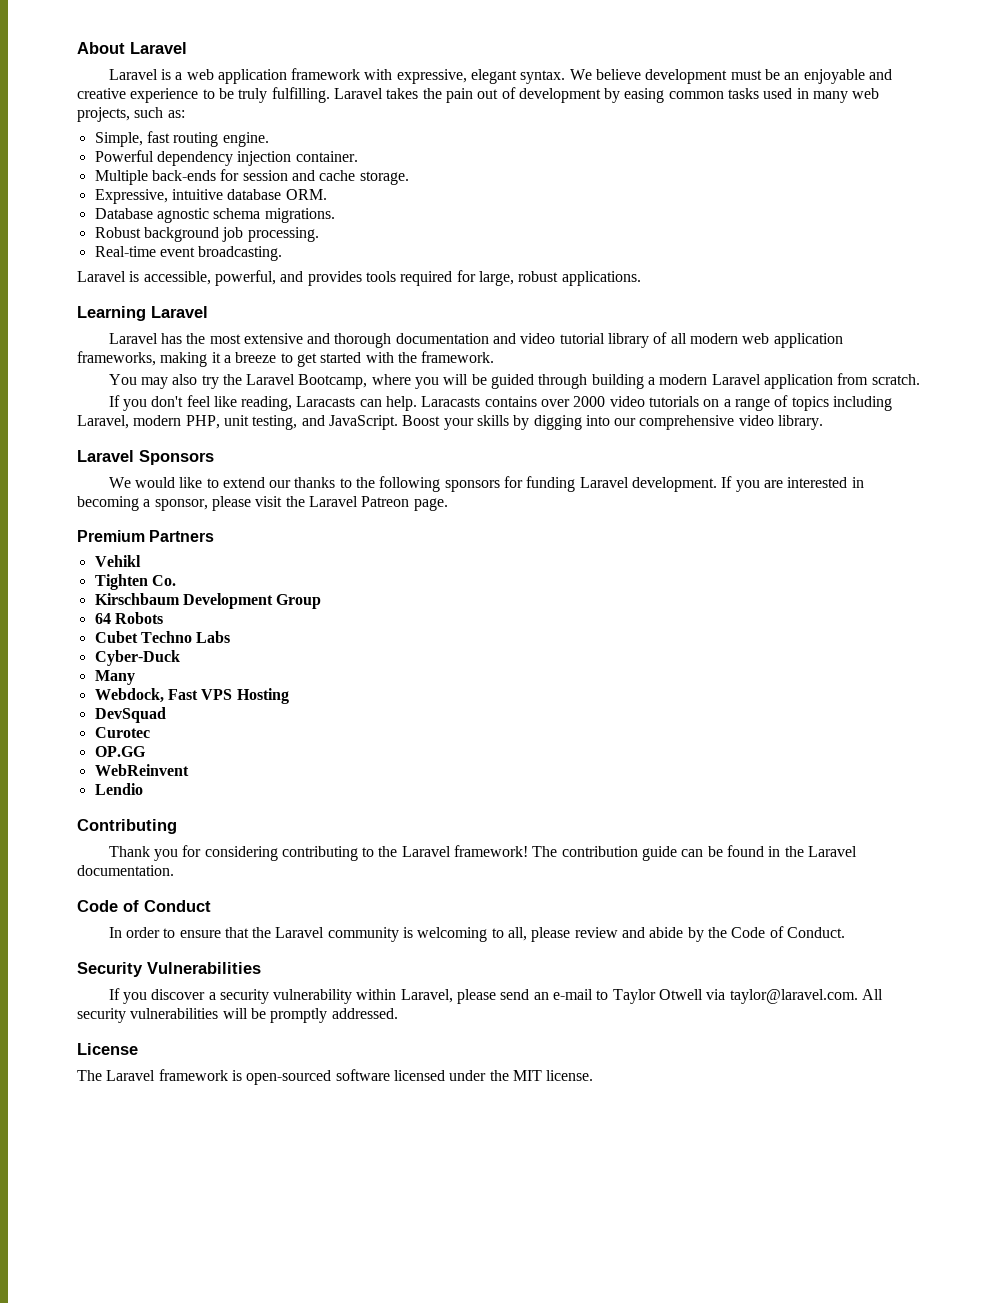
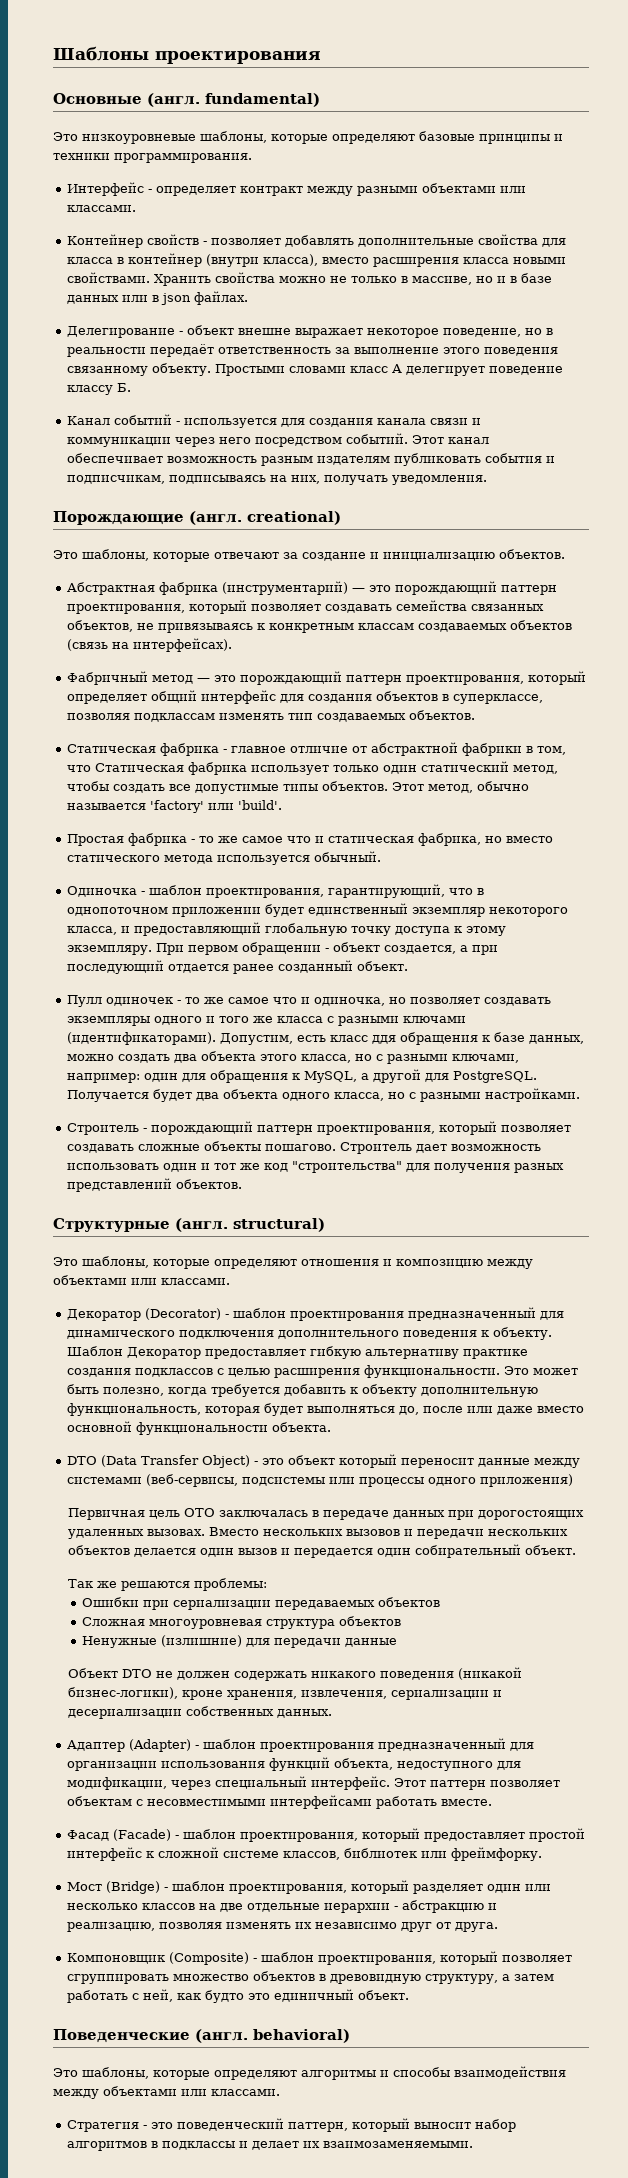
- About Laravel
- Laravel is a web application framework with expressive, elegant syntax. We believe development must be an enjoyable and creative experience to be truly fulfilling. Laravel takes the pain out of development by easing common tasks used in many web projects, such as:
- Simple, fast routing engine.
- Powerful dependency injection container.
- Multiple back-ends for session and cache storage.
- Expressive, intuitive database ORM.
- Database agnostic schema migrations.
- Robust background job processing.
- Real-time event broadcasting.
- Laravel is accessible, powerful, and provides tools required for large, robust applications.
- Learning Laravel
- Laravel has the most extensive and thorough documentation and video tutorial library of all modern web application frameworks, making it a breeze to get started with the framework.
- You may also try the Laravel Bootcamp, where you will be guided through building a modern Laravel application from scratch.
- If you don't feel like reading, Laracasts can help. Laracasts contains over 2000 video tutorials on a range of topics including Laravel, modern PHP, unit testing, and JavaScript. Boost your skills by digging into our comprehensive video library.
- Laravel Sponsors
- We would like to extend our thanks to the following sponsors for funding Laravel development. If you are interested in becoming a sponsor, please visit the Laravel Patreon page.
- Premium Partners
- Vehikl
- Tighten Co.
- Kirschbaum Development Group
- 64 Robots
- Cubet Techno Labs
- Cyber-Duck
- Many
- Webdock, Fast VPS Hosting
- DevSquad
- Curotec
- OP.GG
- WebReinvent
- Lendio
- Contributing
- Thank you for considering contributing to the Laravel framework! The contribution guide can be found in the Laravel documentation.
- Code of Conduct
- In order to ensure that the Laravel community is welcoming to all, please review and abide by the Code of Conduct.
- Security Vulnerabilities
- If you discover a security vulnerability within Laravel, please send an e-mail to Taylor Otwell via taylor@laravel.com. All security vulnerabilities will be promptly addressed.
- License
- The Laravel framework is open-sourced software licensed under the MIT license.
+ Шаблоны проектирования
+ Основные (англ. fundamental)
+ Это низкоуровневые шаблоны, которые определяют базовые принципы и техники программирования.
+ Интерфейс - определяет контракт между разными объектами или классами.
+ Контейнер свойств - позволяет добавлять дополнительные свойства для класса в контейнер (внутри класса), вместо расширения класса новыми свойствами. Хранить свойства можно не только в массиве, но и в базе данных или в json файлах.
+ Делегирование - объект внешне выражает некоторое поведение, но в реальности передаёт ответственность за выполнение этого поведения связанному объекту. Простыми словами класс А делегирует поведение классу Б.
+ Канал событий - используется для создания канала связи и коммуникации через него посредством событий. Этот канал обеспечивает возможность разным издателям публиковать события и подписчикам, подписываясь на них, получать уведомления.
+ Порождающие (англ. creational)
+ Это шаблоны, которые отвечают за создание и инициализацию объектов.
+ Абстрактная фабрика (инструментарий) — это порождающий паттерн проектирования, который позволяет создавать семейства связанных объектов, не привязываясь к конкретным классам создаваемых объектов (связь на интерфейсах).
+ Фабричный метод — это порождающий паттерн проектирования, который определяет общий интерфейс для создания объектов в суперклассе, позволяя подклассам изменять тип создаваемых объектов.
+ Статическая фабрика - главное отличие от абстрактной фабрики в том, что Статическая фабрика использует только один статический метод, чтобы создать все допустимые типы объектов. Этот метод, обычно называется 'factory' или 'build'.
+ Простая фабрика - то же самое что и статическая фабрика, но вместо статического метода используется обычный.
+ Одиночка - шаблон проектирования, гарантирующий, что в однопоточном приложении будет единственный экземпляр некоторого класса, и предоставляющий глобальную точку доступа к этому экземпляру. При первом обращении - объект создается, а при последующий отдается ранее созданный объект.
+ Пулл одиночек - то же самое что и одиночка, но позволяет создавать экземпляры одного и того же класса с разными ключами (идентификаторами). Допустим, есть класс ддя обращения к базе данных, можно создать два объекта этого класса, но с разными ключами, например: один для обращения к MySQL, а другой для PostgreSQL. Получается будет два объекта одного класса, но с разными настройками.
+ Строитель - порождающий паттерн проектирования, который позволяет создавать сложные объекты пошагово. Строитель дает возможность использовать один и тот же код "строительства" для получения разных представлений объектов.
+ Структурные (англ. structural)
+ Это шаблоны, которые определяют отношения и композицию между объектами или классами.
+ Декоратор (Decorator) - шаблон проектирования предназначенный для динамического подключения дополнительного поведения к объекту. Шаблон Декоратор предоставляет гибкую альтернативу практике создания подклассов с целью расширения функциональности. Это может быть полезно, когда требуется добавить к объекту дополнительную функциональность, которая будет выполняться до, после или даже вместо основной функциональности объекта.
+ DTO (Data Transfer Object) - это объект который переносит данные между системами (веб-сервисы, подсистемы или процессы одного приложения)
+ Первичная цель ОТО заключалась в передаче данных при дорогостоящих удаленных вызовах. Вместо нескольких вызовов и передачи нескольких объектов делается один вызов и передается один собирательный объект.
+ Так же решаются проблемы:
+ Ошибки при сериализации передаваемых объектов
+ Сложная многоуровневая структура объектов
+ Ненужные (излишние) для передачи данные
+ Объект DTO не должен содержать никакого поведения (никакой бизнес-логики), кроне хранения, извлечения, сериализации и десериализации собственных данных.
+ Адаптер (Adapter) - шаблон проектирования предназначенный для организации использования функций объекта, недоступного для модификации, через специальный интерфейс. Этот паттерн позволяет объектам с несовместимыми интерфейсами работать вместе.
+ Фасад (Facade) - шаблон проектирования, который предоставляет простой интерфейс к сложной системе классов, библиотек или фреймфорку.
+ Мост (Bridge) - шаблон проектирования, который разделяет один или несколько классов на две отдельные иерархии - абстракцию и реализацию, позволяя изменять их независимо друг от друга.
+ Компоновщик (Composite) - шаблон проектирования, который позволяет сгруппировать множество объектов в древовидную структуру, а затем работать с ней, как будто это единичный объект.
+ Поведенческие (англ. behavioral)
+ Это шаблоны, которые определяют алгоритмы и способы взаимодействия между объектами или классами.
+ Стратегия - это поведенческий паттерн, который выносит набор алгоритмов в подклассы и делает их взаимозаменяемыми.

